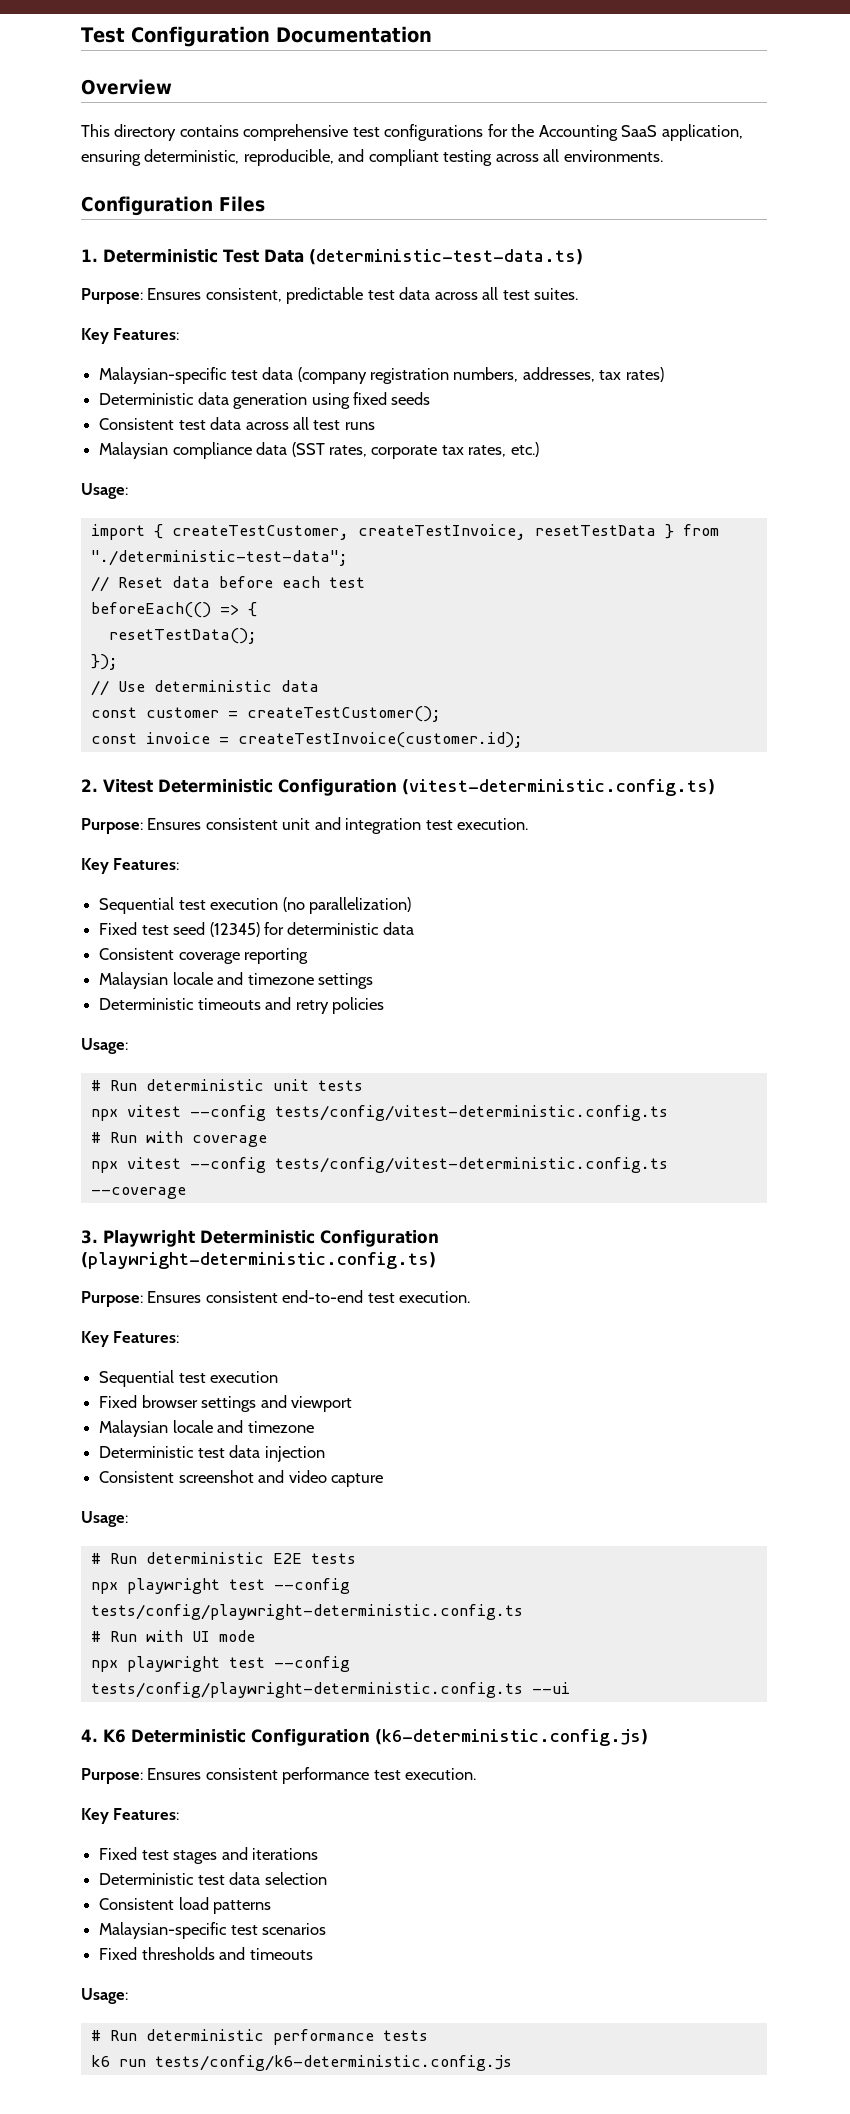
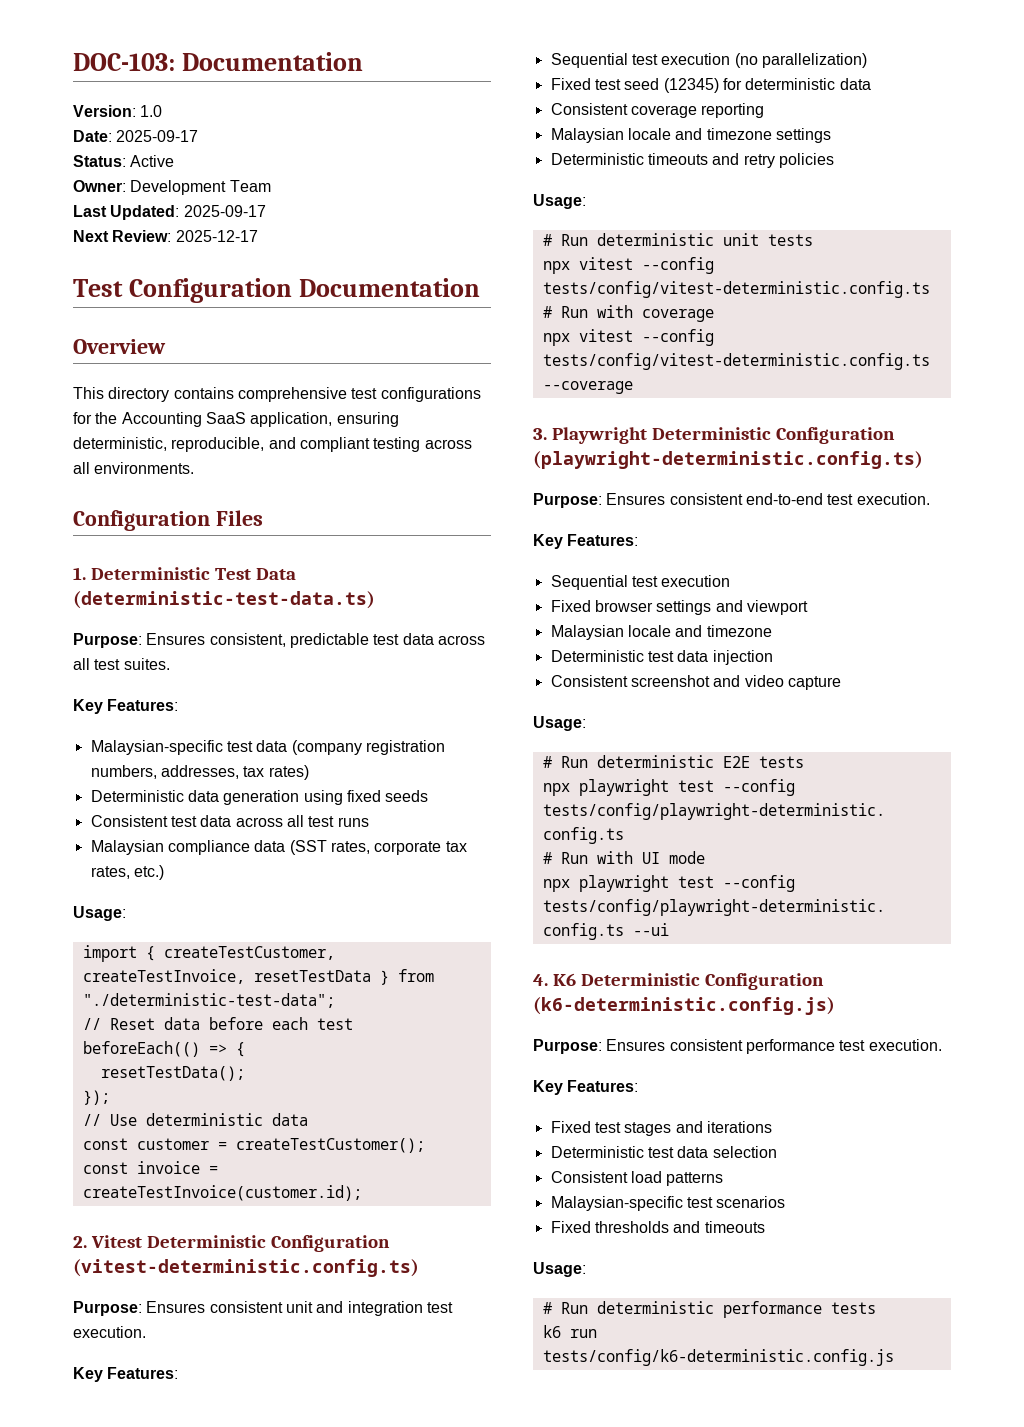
+ DOC-103: Documentation
+ Version: 1.0
+ Date: 2025-09-17
+ Status: Active
+ Owner: Development Team
+ Last Updated: 2025-09-17
+ Next Review: 2025-12-17

